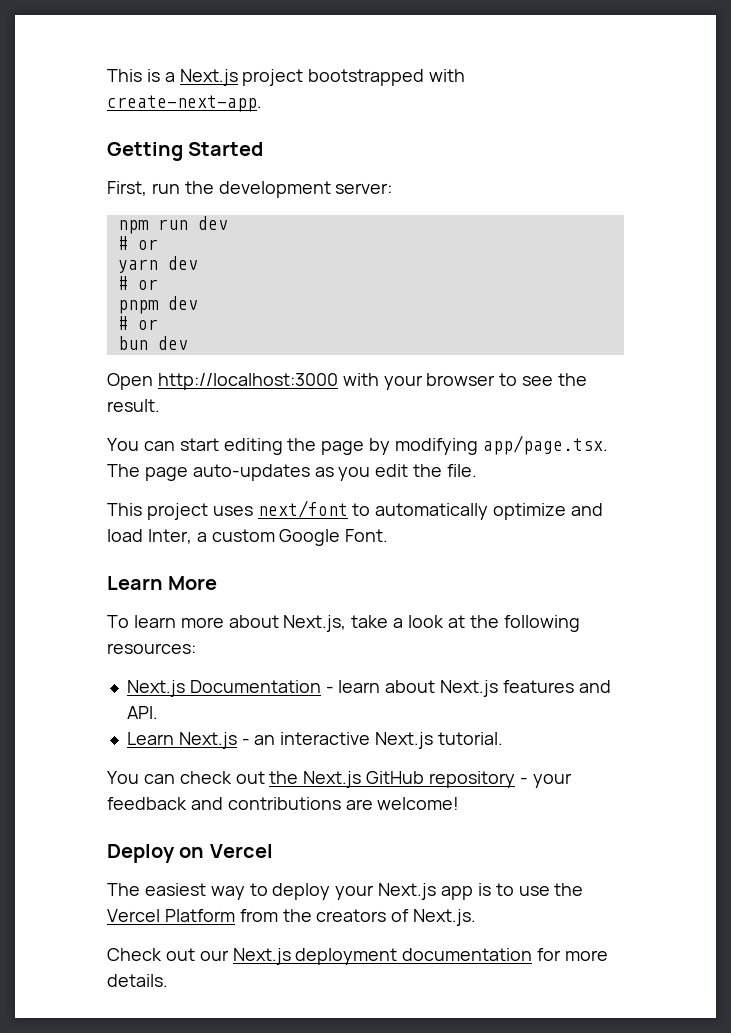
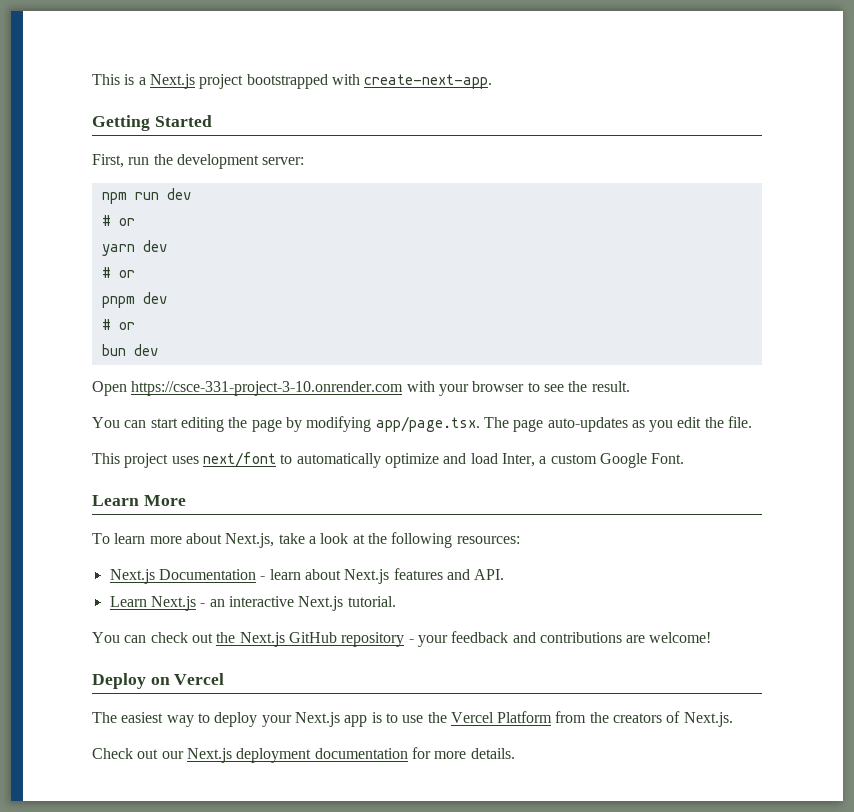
- Open http://localhost:3000 with your browser to see the result.
+ Open https://csce-331-project-3-10.onrender.com with your browser to see the result.

